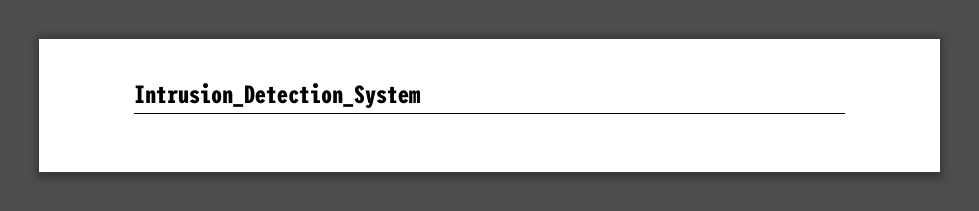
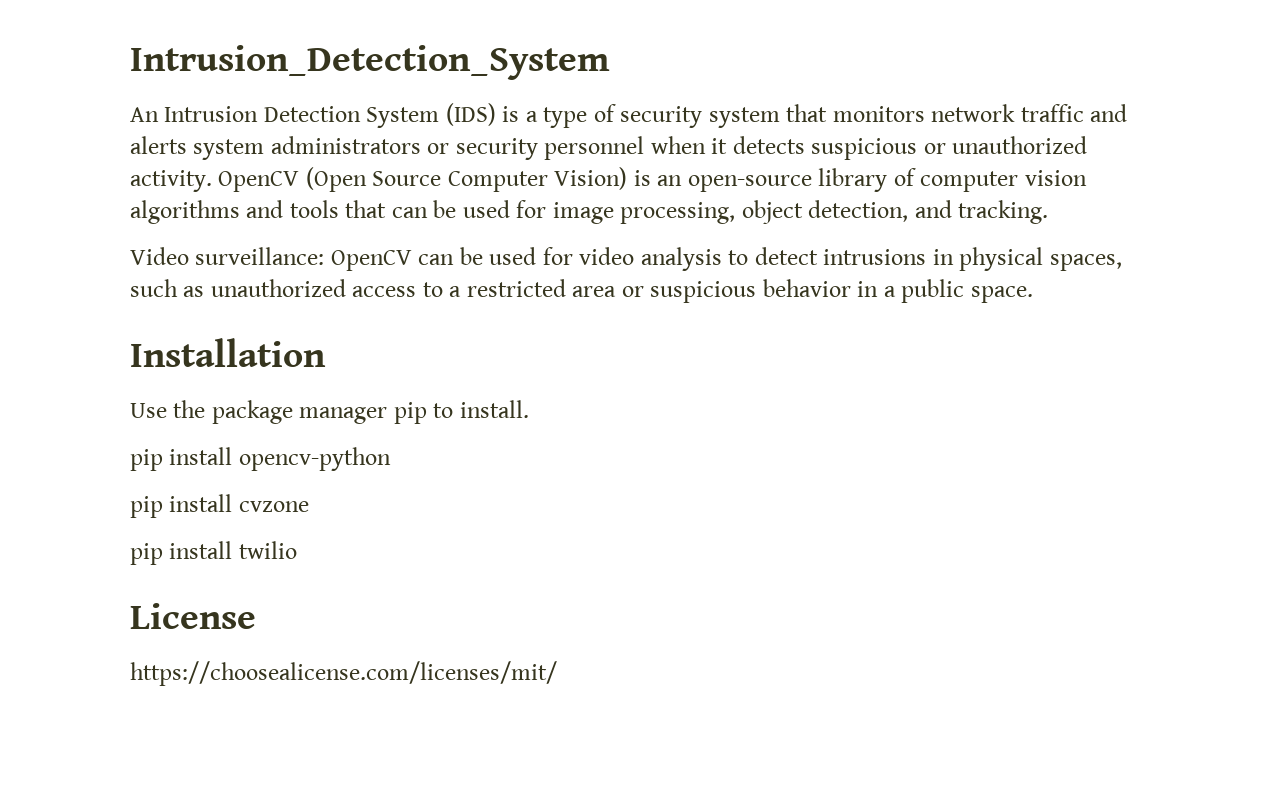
+ An Intrusion Detection System (IDS) is a type of security system that monitors network traffic and alerts system administrators or security personnel when it detects suspicious or unauthorized activity. OpenCV (Open Source Computer Vision) is an open-source library of computer vision algorithms and tools that can be used for image processing, object detection, and tracking.
+ Video surveillance: OpenCV can be used for video analysis to detect intrusions in physical spaces, such as unauthorized access to a restricted area or suspicious behavior in a public space.
+ Installation
+ Use the package manager pip to install.
+ pip install opencv-python
+ pip install cvzone
+ pip install twilio
+ License
+ https://choosealicense.com/licenses/mit/

